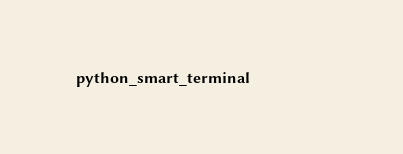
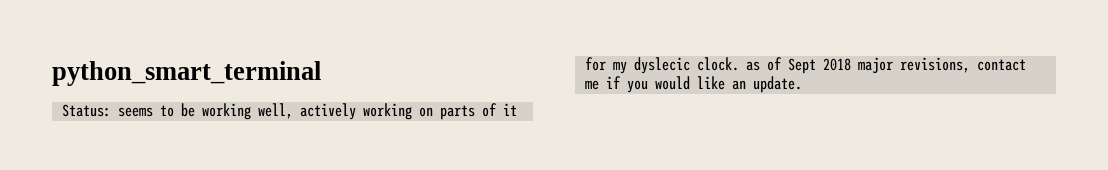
+ Status: seems to be working well, actively working on parts of it for my dyslecic clock. as of Sept 2018 major revisions, contact me if you would like an update.

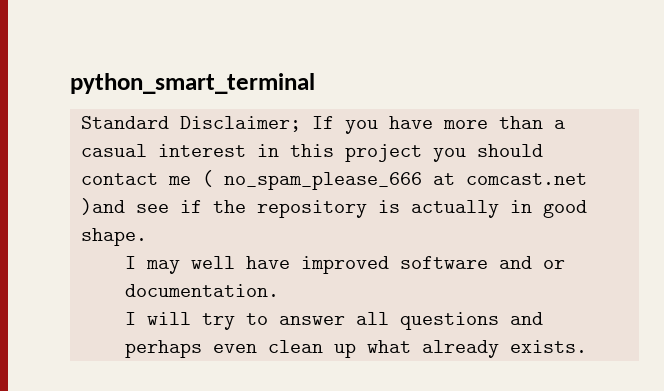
- Status: seems to be working well, actively working on parts of it for my dyslecic clock. as of Sept 2018 major revisions, contact me if you would like an update.
+ Standard Disclaimer; If you have more than a casual interest in this project you should contact me ( no_spam_please_666 at comcast.net )and see if the repository is actually in good shape.
+ I may well have improved software and or documentation.
+ I will try to answer all questions and perhaps even clean up what already exists.

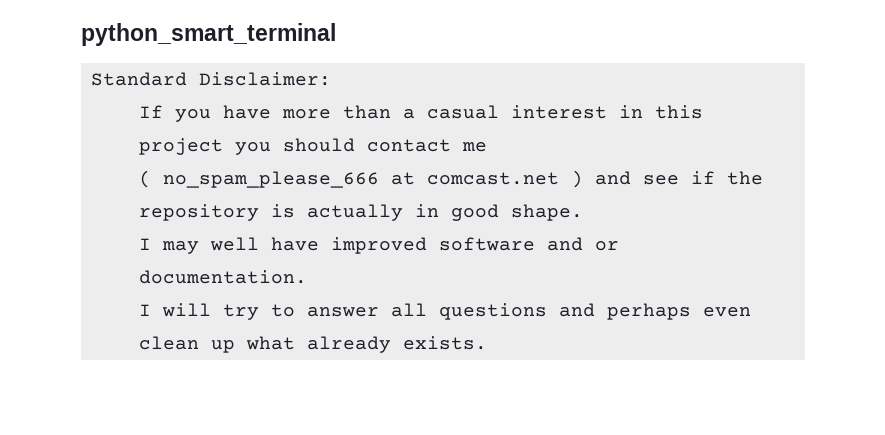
- Standard Disclaimer; If you have more than a casual interest in this project you should contact me ( no_spam_please_666 at comcast.net )and see if the repository is actually in good shape.
+ Standard Disclaimer:
+ If you have more than a casual interest in this project you should contact me
+ ( no_spam_please_666 at comcast.net ) and see if the repository is actually in good shape.

